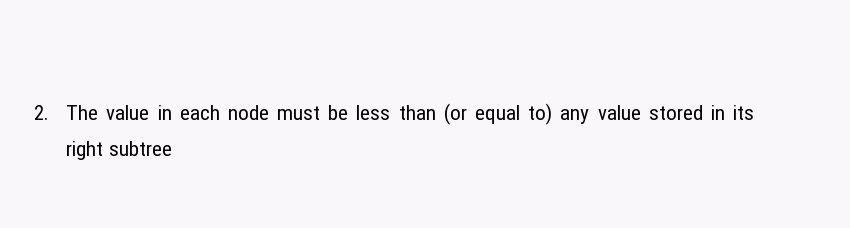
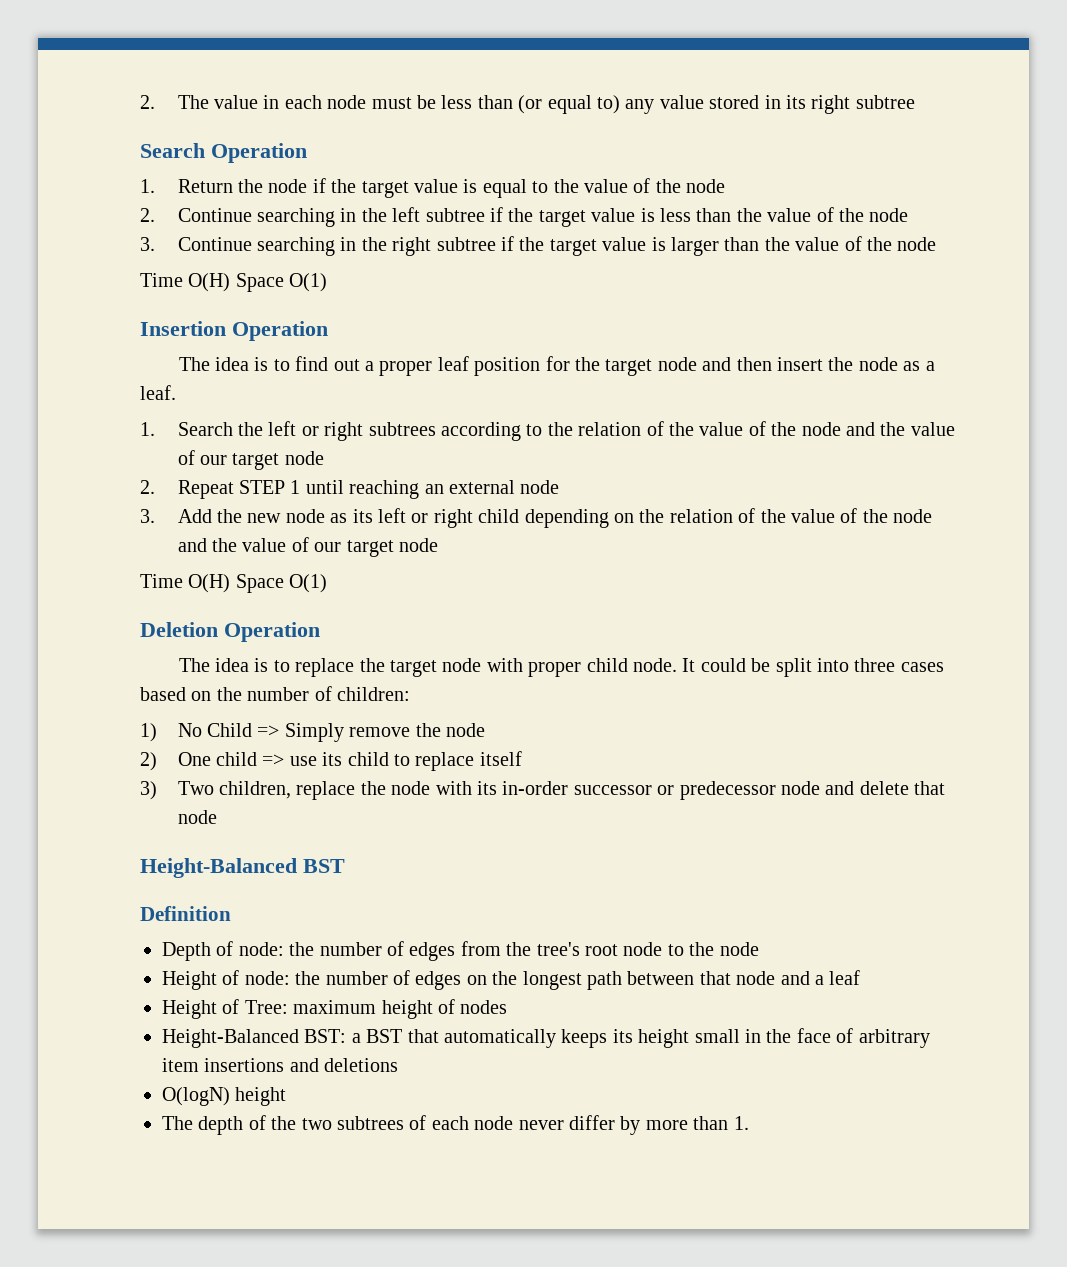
+ Search Operation
+ 1. Return the node if the target value is equal to the value of the node
+ 2. Continue searching in the left subtree if the target value is less than the value of the node
+ 3. Continue searching in the right subtree if the target value is larger than the value of the node
+ Time O(H) Space O(1)
+ Insertion Operation
+ The idea is to find out a proper leaf position for the target node and then insert the node as a leaf.
+ 1. Search the left or right subtrees according to the relation of the value of the node and the value of our target node
+ 2. Repeat STEP 1 until reaching an external node
+ 3. Add the new node as its left or right child depending on the relation of the value of the node and the value of our target node
+ Time O(H) Space O(1)
+ Deletion Operation
+ The idea is to replace the target node with proper child node. It could be split into three cases based on the number of children:
+ 1) No Child => Simply remove the node
+ 2) One child => use its child to replace itself
+ 3) Two children, replace the node with its in-order successor or predecessor node and delete that node
+ Height-Balanced BST
+ Definition
+ Depth of node: the number of edges from the tree's root node to the node
+ Height of node: the number of edges on the longest path between that node and a leaf
+ Height of Tree: maximum height of nodes
+ Height-Balanced BST: a BST that automatically keeps its height small in the face of arbitrary item insertions and deletions
+ O(logN) height
+ The depth of the two subtrees of each node never differ by more than 1.

